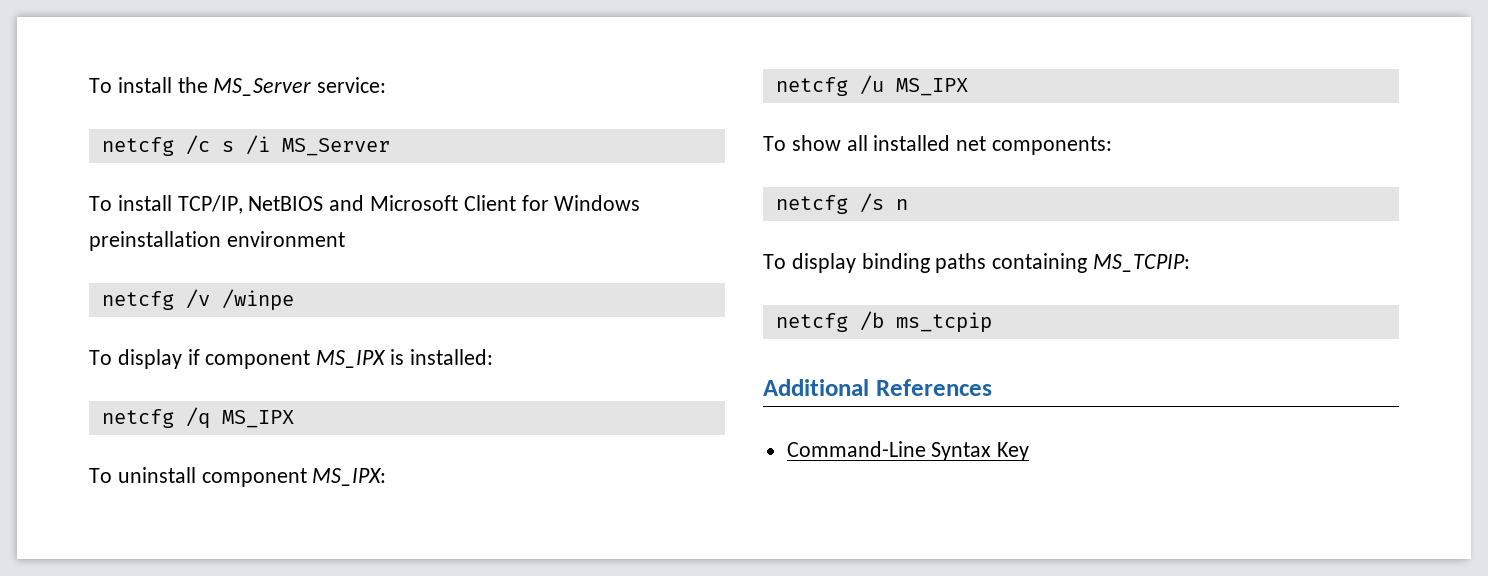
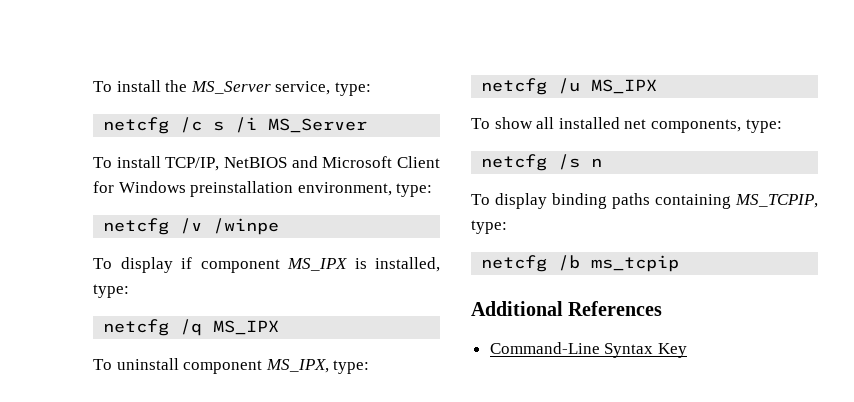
- To install the MS_Server service:
+ To install the MS_Server service, type:
- To install TCP/IP, NetBIOS and Microsoft Client for Windows preinstallation environment
+ To install TCP/IP, NetBIOS and Microsoft Client for Windows preinstallation environment, type:
- To display if component MS_IPX is installed:
+ To display if component MS_IPX is installed, type:
- To uninstall component MS_IPX:
+ To uninstall component MS_IPX, type:
- To show all installed net components:
+ To show all installed net components, type:
- To display binding paths containing MS_TCPIP:
+ To display binding paths containing MS_TCPIP, type:

